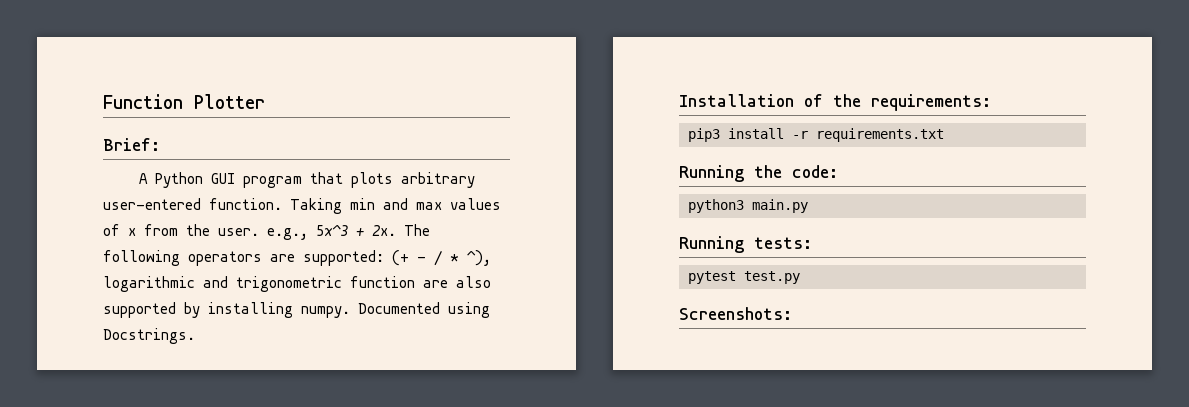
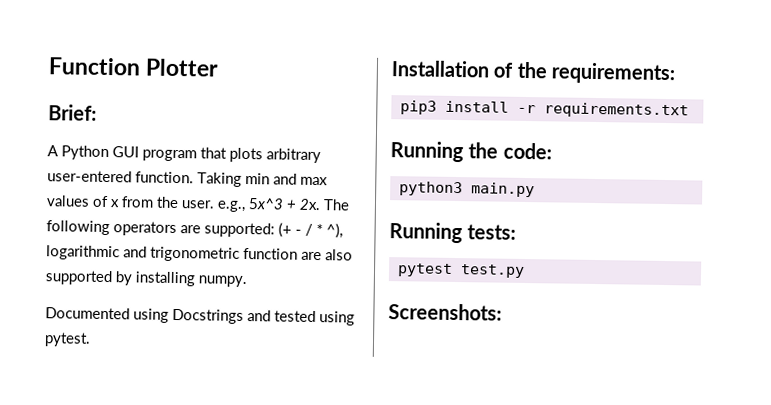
- The following operators are supported: (+ - / * ^), logarithmic and trigonometric function are also supported by installing numpy. Documented using Docstrings.
+ The following operators are supported: (+ - / * ^), logarithmic and trigonometric function are also supported by installing numpy.
+ Documented using Docstrings and tested using pytest.

